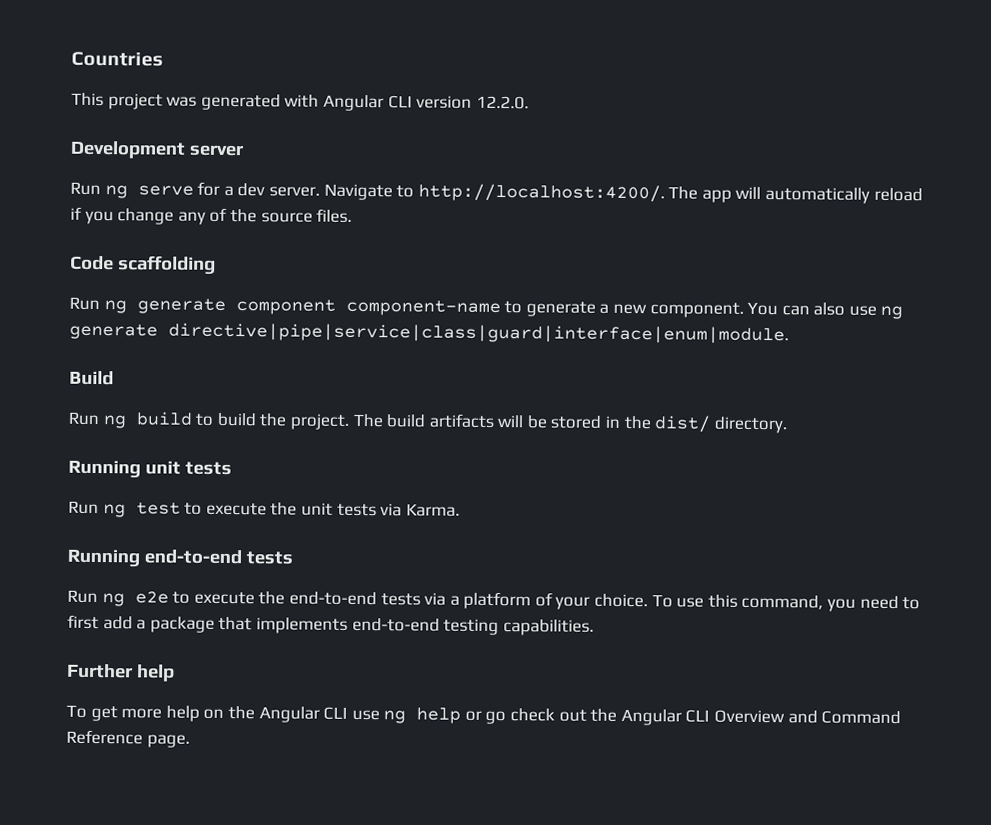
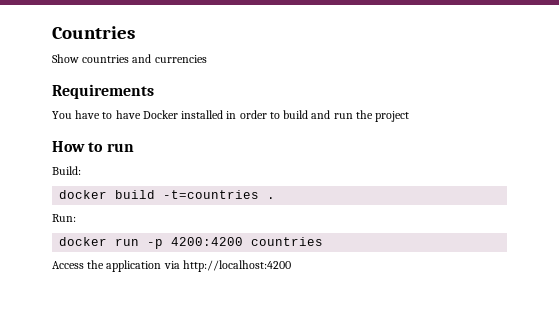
- This project was generated with Angular CLI version 12.2.0.
- Development server
- Run ng serve for a dev server. Navigate to http://localhost:4200/. The app will automatically reload if you change any of the source files.
- Code scaffolding
- Run ng generate component component-name to generate a new component. You can also use ng generate directive|pipe|service|class|guard|interface|enum|module.
- Build
- Run ng build to build the project. The build artifacts will be stored in the dist/ directory.
- Running unit tests
- Run ng test to execute the unit tests via Karma.
- Running end-to-end tests
- Run ng e2e to execute the end-to-end tests via a platform of your choice. To use this command, you need to first add a package that implements end-to-end testing capabilities.
- Further help
- To get more help on the Angular CLI use ng help or go check out the Angular CLI Overview and Command Reference page.
+ Show countries and currencies
+ Requirements
+ You have to have Docker installed in order to build and run the project
+ How to run
+ Build:
+ docker build -t=countries .
+ Run:
+ docker run -p 4200:4200 countries
+ Access the application via http://localhost:4200

